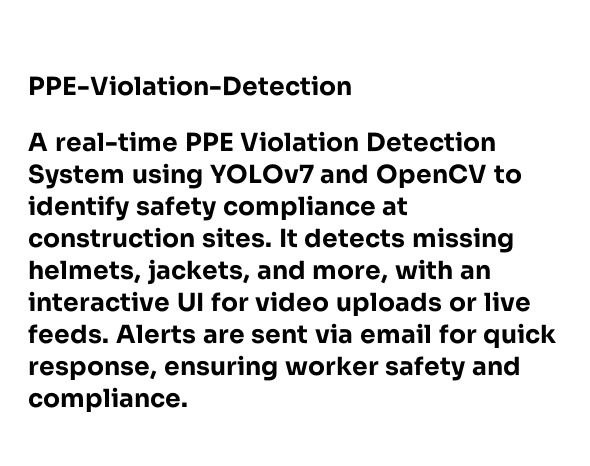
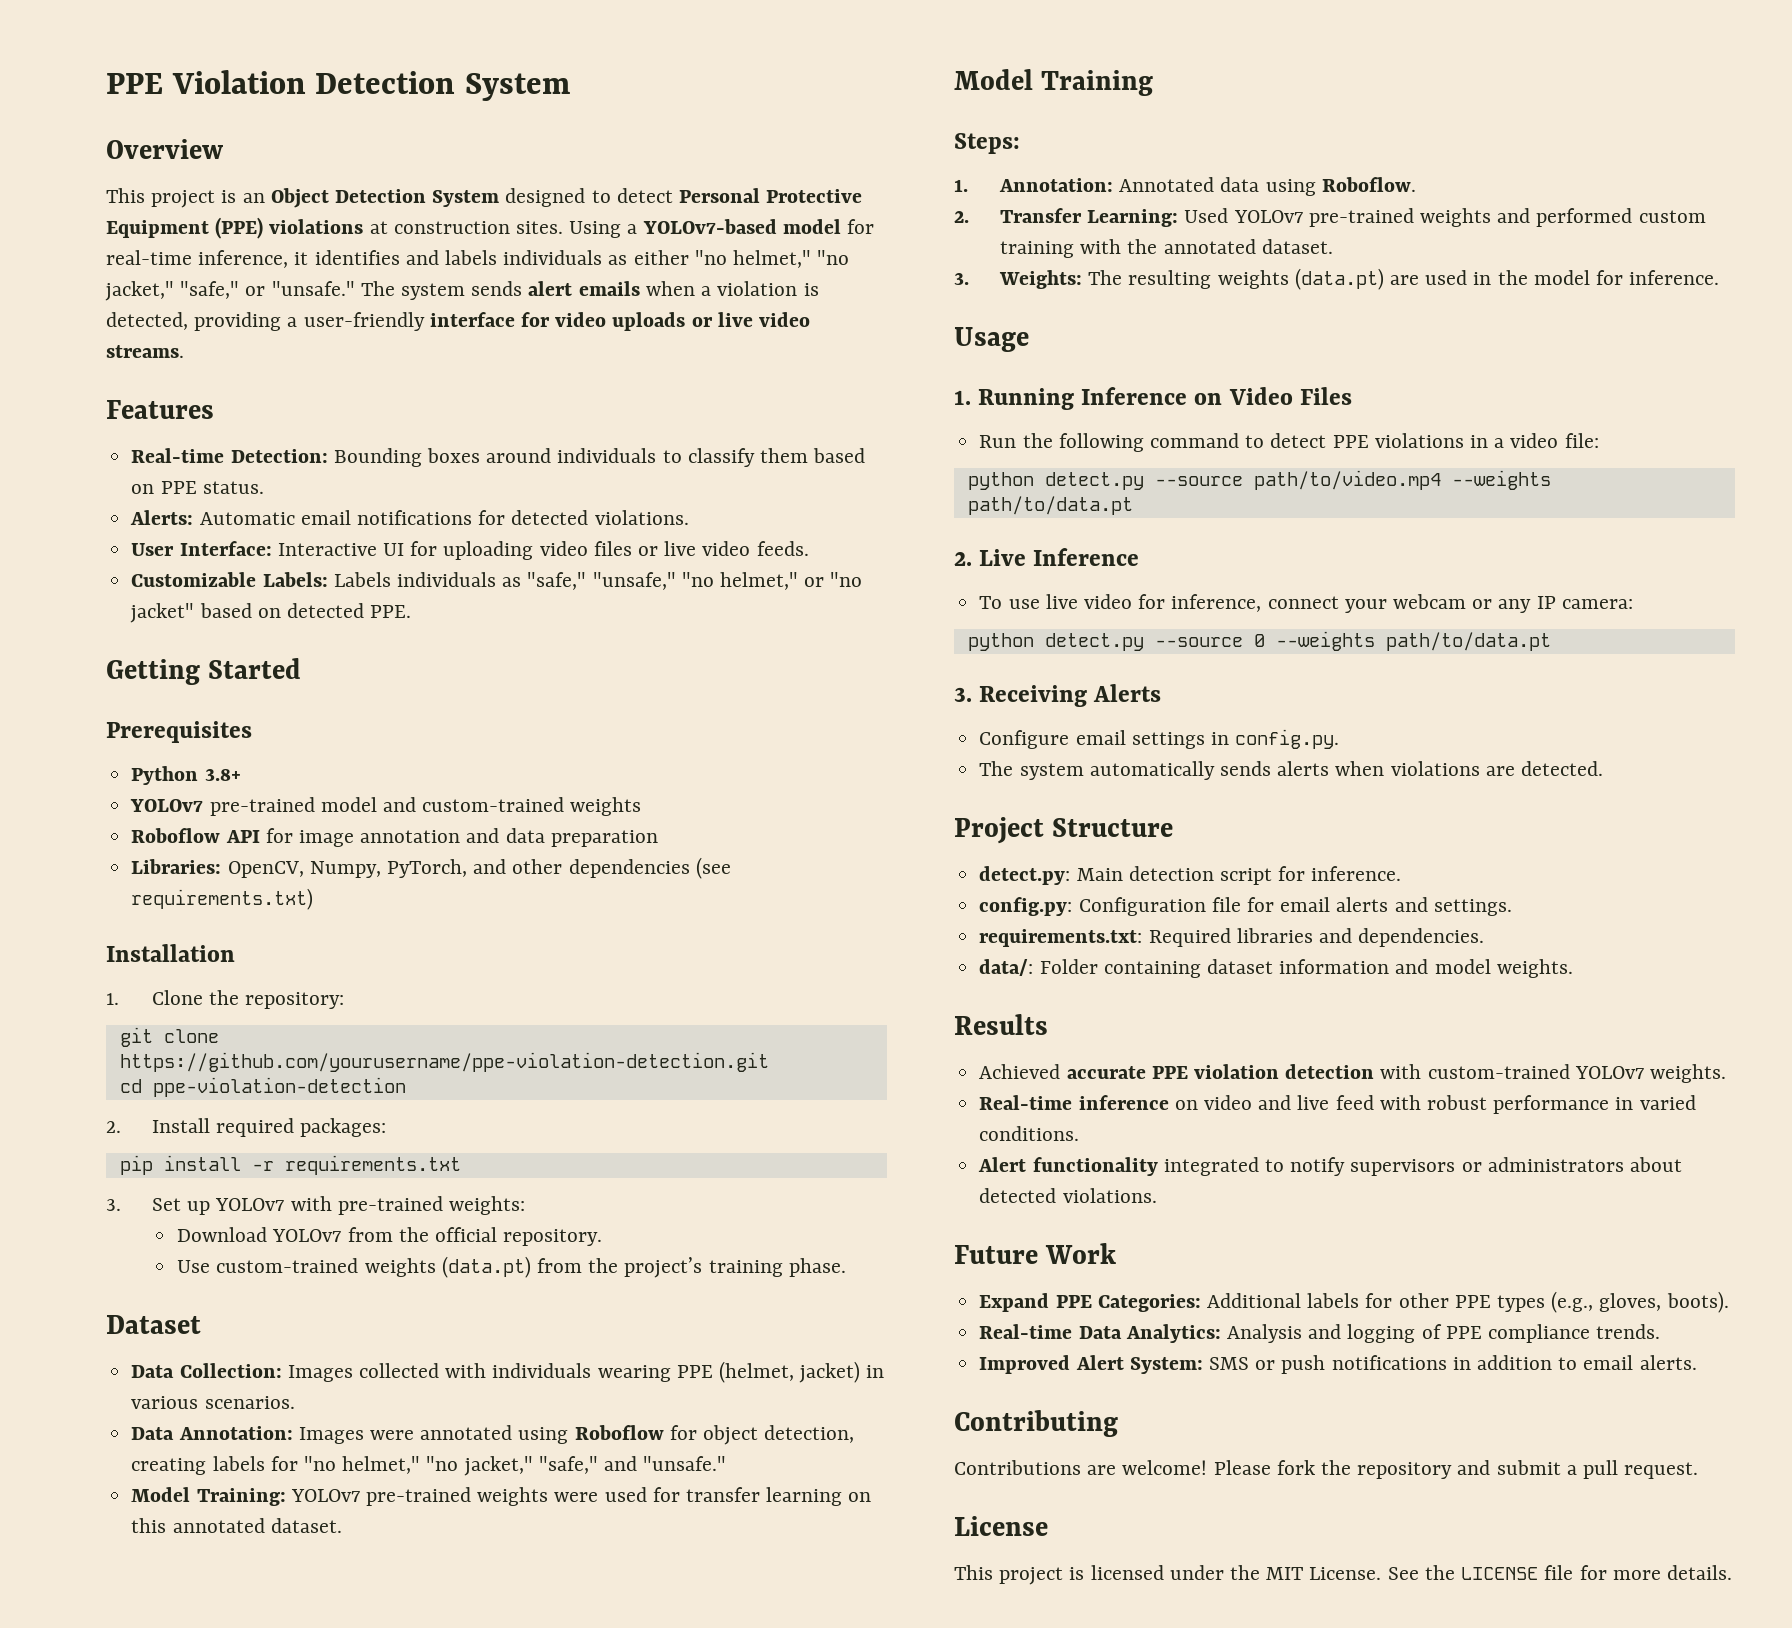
- PPE-Violation-Detection
- A real-time PPE Violation Detection System using YOLOv7 and OpenCV to identify safety compliance at construction sites. It detects missing helmets, jackets, and more, with an interactive UI for video uploads or live feeds. Alerts are sent via email for quick response, ensuring worker safety and compliance.
+ PPE Violation Detection System
+ Overview
+ This project is an Object Detection System designed to detect Personal Protective Equipment (PPE) violations at construction sites. Using a YOLOv7-based model for real-time inference, it identifies and labels individuals as either "no helmet," "no jacket," "safe," or "unsafe." The system sends alert emails when a violation is detected, providing a user-friendly interface for video uploads or live video streams.
+ Features
+ Real-time Detection: Bounding boxes around individuals to classify them based on PPE status.
+ Alerts: Automatic email notifications for detected violations.
+ User Interface: Interactive UI for uploading video files or live video feeds.
+ Customizable Labels: Labels individuals as "safe," "unsafe," "no helmet," or "no jacket" based on detected PPE.
+ Getting Started
+ Prerequisites
+ Python 3.8+
+ YOLOv7 pre-trained model and custom-trained weights
+ Roboflow API for image annotation and data preparation
+ Libraries: OpenCV, Numpy, PyTorch, and other dependencies (see requirements.txt)
+ Installation
+ 1. Clone the repository:
+ git clone https://github.com/yourusername/ppe-violation-detection.git
+ cd ppe-violation-detection
+ 2. Install required packages:
+ pip install -r requirements.txt
+ 3. Set up YOLOv7 with pre-trained weights:
+ Download YOLOv7 from the official repository.
+ Use custom-trained weights (data.pt) from the project’s training phase.
+ Dataset
+ Data Collection: Images collected with individuals wearing PPE (helmet, jacket) in various scenarios.
+ Data Annotation: Images were annotated using Roboflow for object detection, creating labels for "no helmet," "no jacket," "safe," and "unsafe."
+ Model Training: YOLOv7 pre-trained weights were used for transfer learning on this annotated dataset.
+ Model Training
+ Steps:
+ 1. Annotation: Annotated data using Roboflow.
+ 2. Transfer Learning: Used YOLOv7 pre-trained weights and performed custom training with the annotated dataset.
+ 3. Weights: The resulting weights (data.pt) are used in the model for inference.
+ Usage
+ 1. Running Inference on Video Files
+ Run the following command to detect PPE violations in a video file:
+ python detect.py --source path/to/video.mp4 --weights path/to/data.pt
+ 2. Live Inference
+ To use live video for inference, connect your webcam or any IP camera:
+ python detect.py --source 0 --weights path/to/data.pt
+ 3. Receiving Alerts
+ Configure email settings in config.py.
+ The system automatically sends alerts when violations are detected.
+ Project Structure
+ detect.py: Main detection script for inference.
+ config.py: Configuration file for email alerts and settings.
+ requirements.txt: Required libraries and dependencies.
+ data/: Folder containing dataset information and model weights.
+ Results
+ Achieved accurate PPE violation detection with custom-trained YOLOv7 weights.
+ Real-time inference on video and live feed with robust performance in varied conditions.
+ Alert functionality integrated to notify supervisors or administrators about detected violations.
+ Future Work
+ Expand PPE Categories: Additional labels for other PPE types (e.g., gloves, boots).
+ Real-time Data Analytics: Analysis and logging of PPE compliance trends.
+ Improved Alert System: SMS or push notifications in addition to email alerts.
+ Contributing
+ Contributions are welcome! Please fork the repository and submit a pull request.
+ License
+ This project is licensed under the MIT License. See the LICENSE file for more details.

